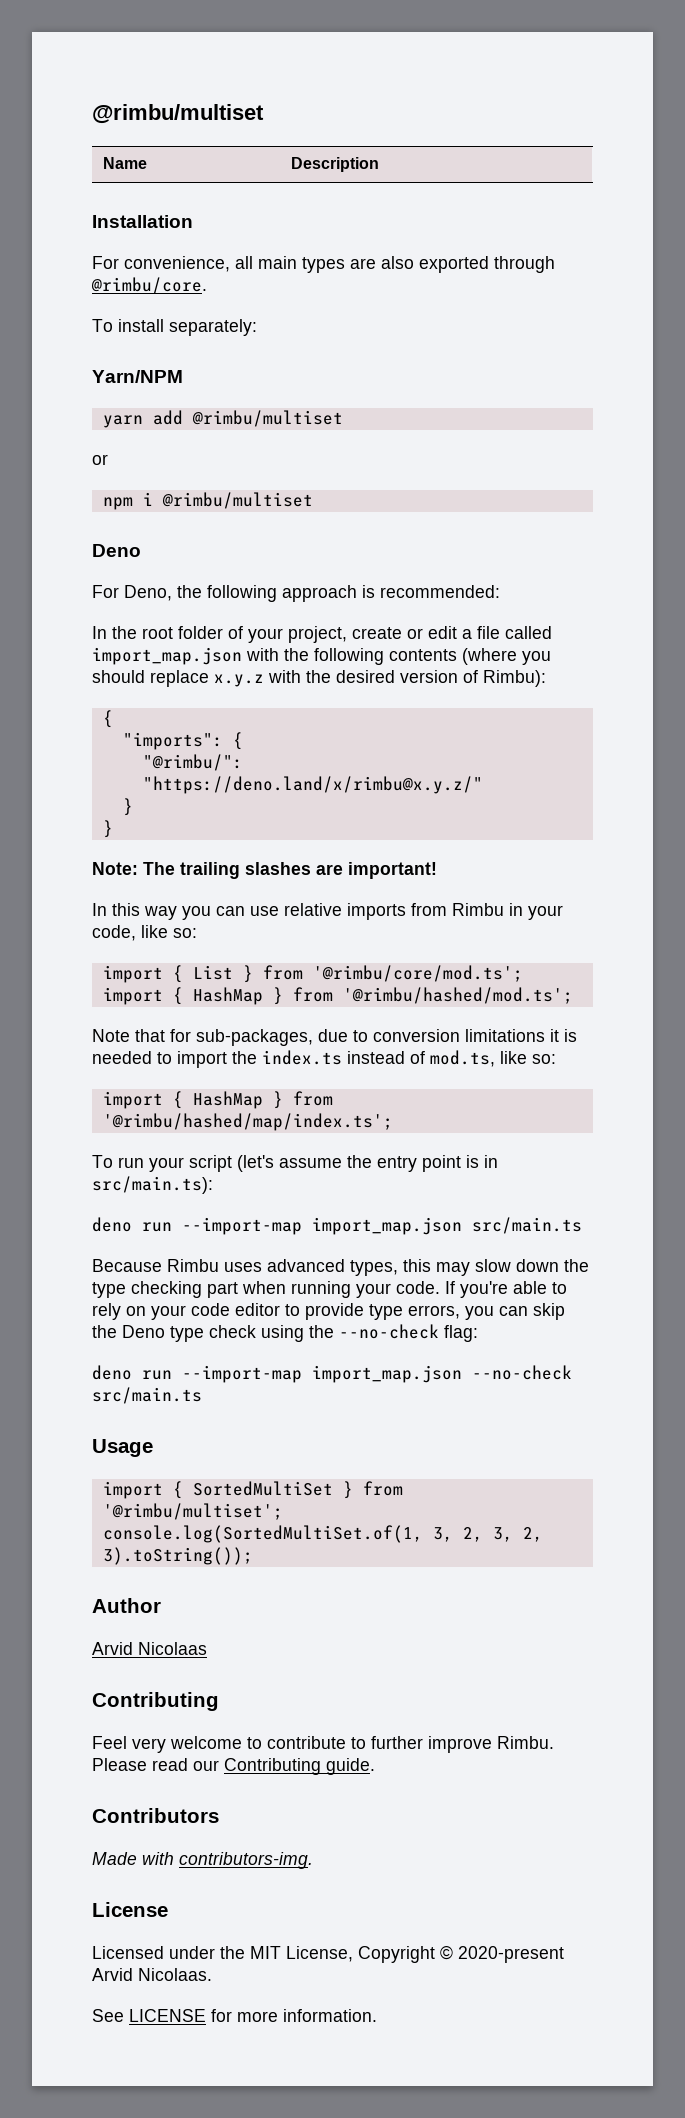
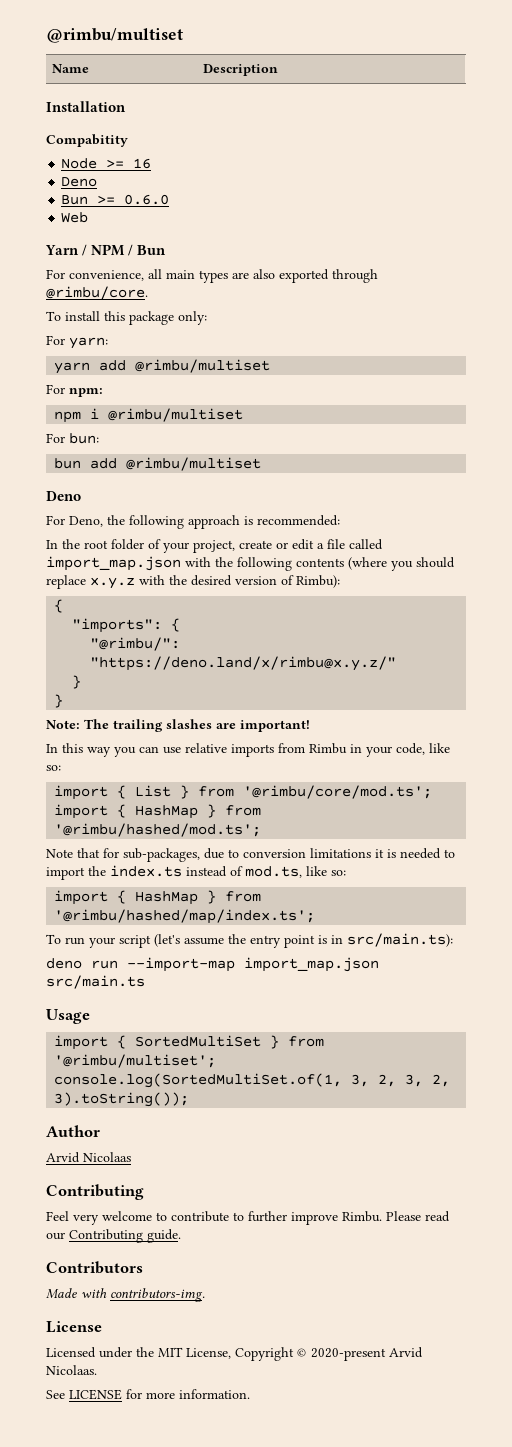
+ Compabitity
+ Node >= 16
+ Deno
+ Bun >= 0.6.0
+ Web
+ Yarn / NPM / Bun
- To install separately:
- Yarn/NPM
+ To install this package only:
+ For yarn:
  yarn add @rimbu/multiset
- or
+ For npm:
+ For bun:
+ bun add @rimbu/multiset
- Because Rimbu uses advanced types, this may slow down the type checking part when running your code. If you're able to rely on your code editor to provide type errors, you can skip the Deno type check using the --no-check flag:
- deno run --import-map import_map.json --no-check src/main.ts

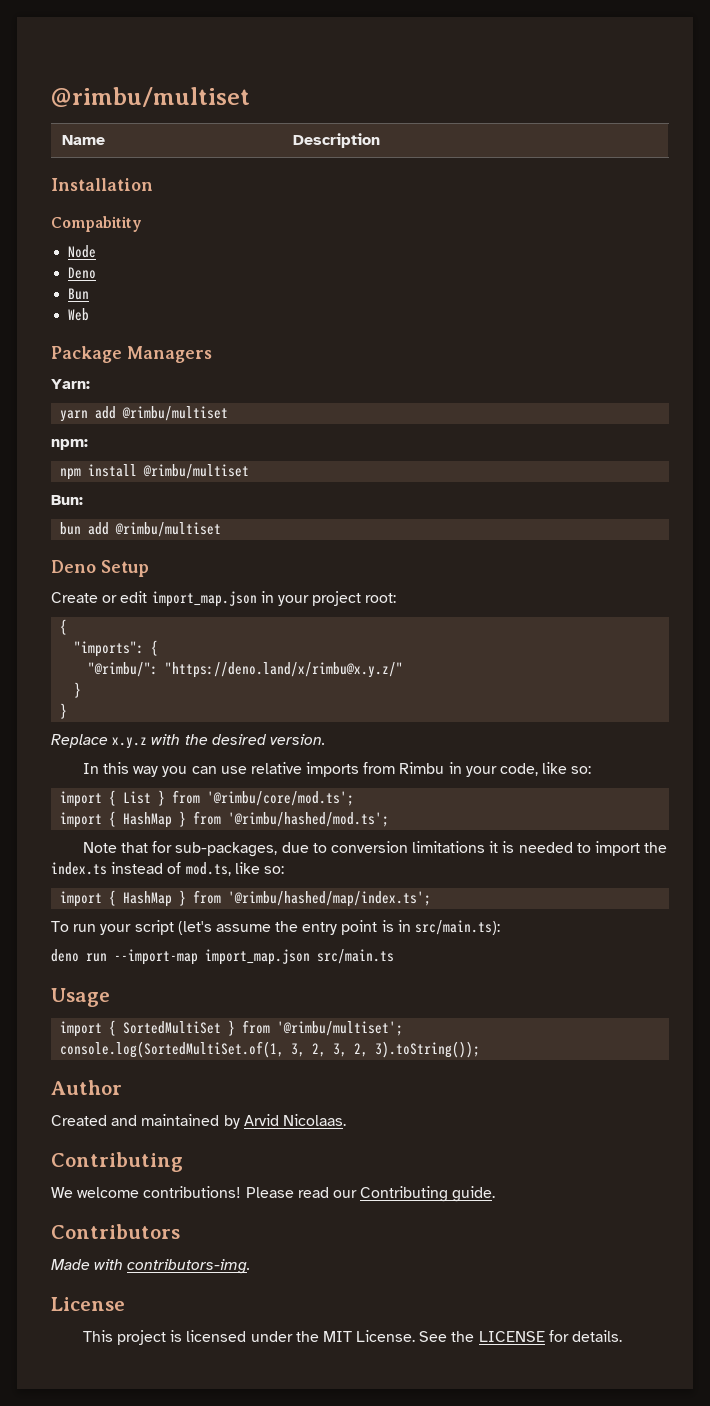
- Node >= 16
+ Node
- Bun >= 0.6.0
+ Bun
- Yarn / NPM / Bun
- For convenience, all main types are also exported through @rimbu/core.
- To install this package only:
- For yarn:
+ Package Managers
+ Yarn:
- For npm:
+ npm:
- npm i @rimbu/multiset
- For bun:
+ npm install @rimbu/multiset
+ Bun:
  bun add @rimbu/multiset
- Deno
- For Deno, the following approach is recommended:
- In the root folder of your project, create or edit a file called import_map.json with the following contents (where you should replace x.y.z with the desired version of Rimbu):
+ Deno Setup
+ Create or edit import_map.json in your project root:
- Note: The trailing slashes are important!
+ Replace x.y.z with the desired version.
- Arvid Nicolaas
+ Created and maintained by Arvid Nicolaas.
  Contributing
- Feel very welcome to contribute to further improve Rimbu.
+ We welcome contributions!
- Licensed under the MIT License, Copyright © 2020-present Arvid Nicolaas.
- See LICENSE for more information.
+ This project is licensed under the MIT License. See the LICENSE for details.

